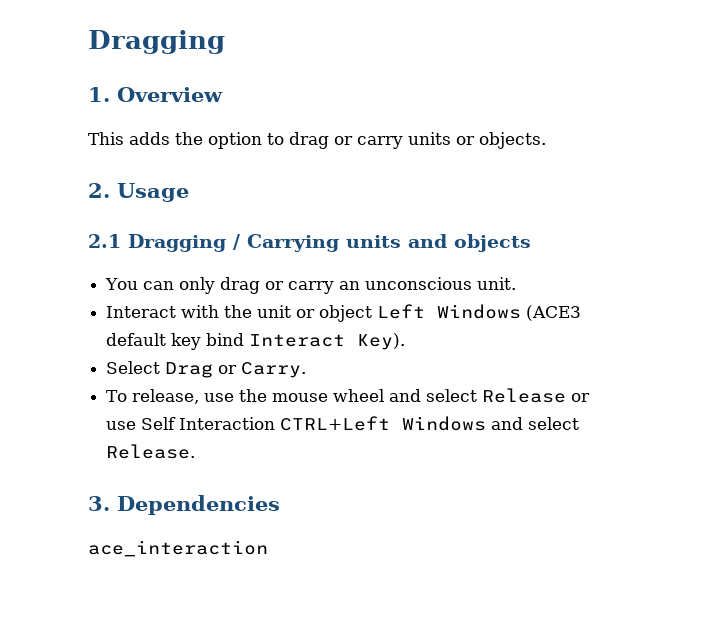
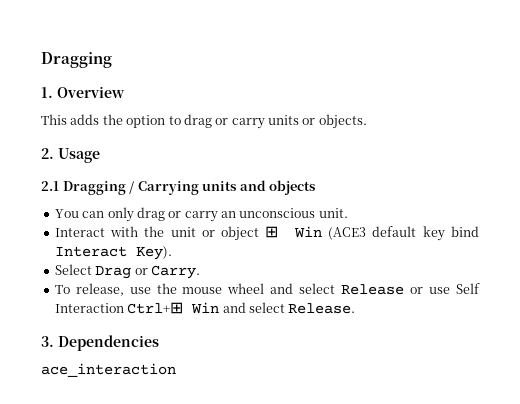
- Interact with the unit or object Left Windows (ACE3 default key bind Interact Key).
+ Interact with the unit or object ⊞ Win (ACE3 default key bind Interact Key).
- To release, use the mouse wheel and select Release or use Self Interaction CTRL+Left Windows and select Release.
+ To release, use the mouse wheel and select Release or use Self Interaction Ctrl+⊞ Win and select Release.

